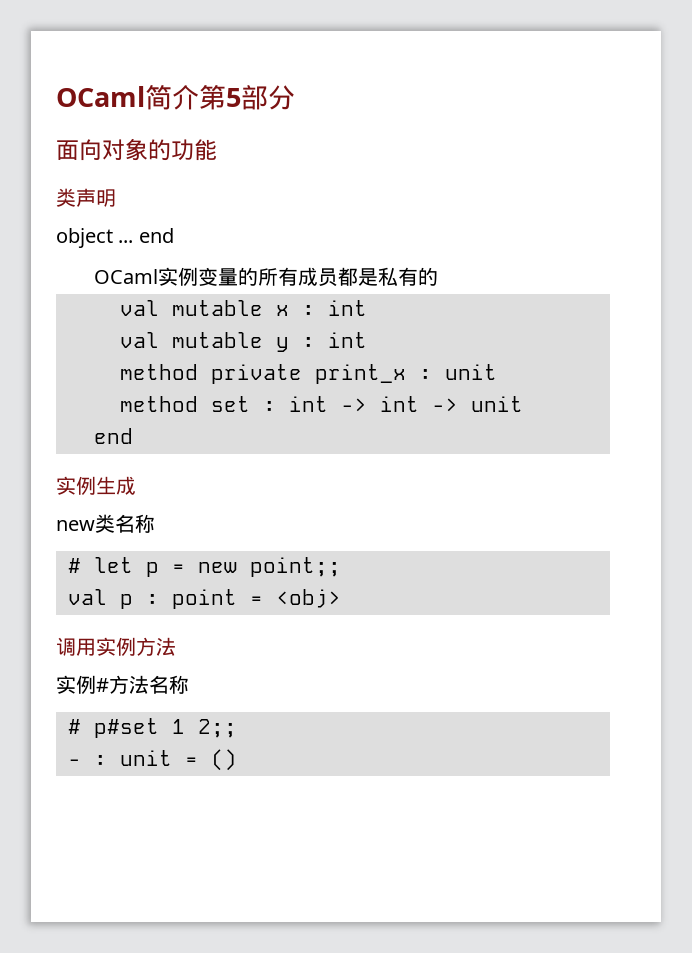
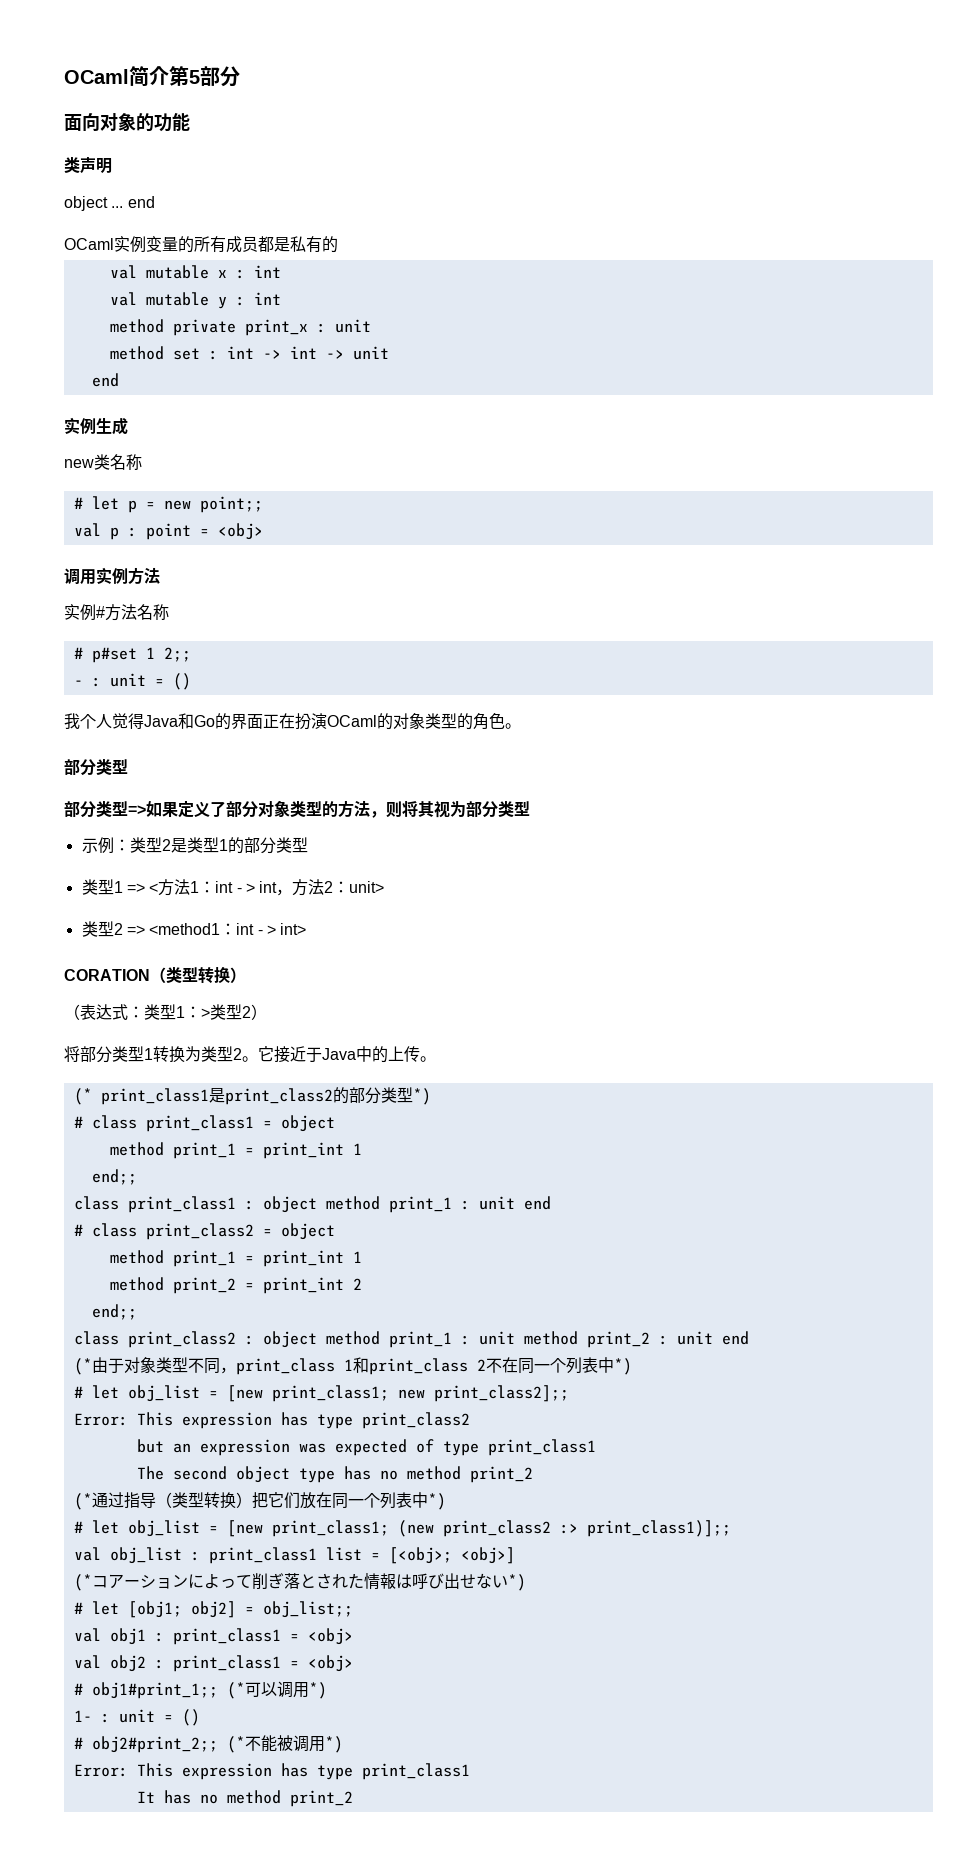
+ 我个人觉得Java和Go的界面正在扮演OCaml的对象类型的角色。
+ 部分类型
+ 部分类型=>如果定义了部分对象类型的方法，则将其视为部分类型
+ 示例：类型2是类型1的部分类型
+ 类型1 => <方法1：int - > int，方法2：unit>
+ 类型2 => <method1：int - > int>
+ CORATION（类型转换）
+ （表达式：类型1：>类型2）
+ 将部分类型1转换为类型2。它接近于Java中的上传。
+ (* print_class1是print_class2的部分类型*)
+ # class print_class1 = object
+ method print_1 = print_int 1
+ end;;
+ class print_class1 : object method print_1 : unit end
+ # class print_class2 = object
+ method print_1 = print_int 1
+ method print_2 = print_int 2
+ end;;
+ class print_class2 : object method print_1 : unit method print_2 : unit end
+ (*由于对象类型不同，print_class 1和print_class 2不在同一个列表中*)
+ # let obj_list = [new print_class1; new print_class2];;
+ Error: This expression has type print_class2
+ but an expression was expected of type print_class1
+ The second object type has no method print_2
+ (*通过指导（类型转换）把它们放在同一个列表中*)
+ # let obj_list = [new print_class1; (new print_class2 :> print_class1)];;
+ val obj_list : print_class1 list = [<obj>; <obj>]
+ (*コアーションによって削ぎ落とされた情報は呼び出せない*)
+ # let [obj1; obj2] = obj_list;;
+ val obj1 : print_class1 = <obj>
+ val obj2 : print_class1 = <obj>
+ # obj1#print_1;; (*可以调用*)
+ 1- : unit = ()
+ # obj2#print_2;; (*不能被调用*)
+ Error: This expression has type print_class1
+ It has no method print_2

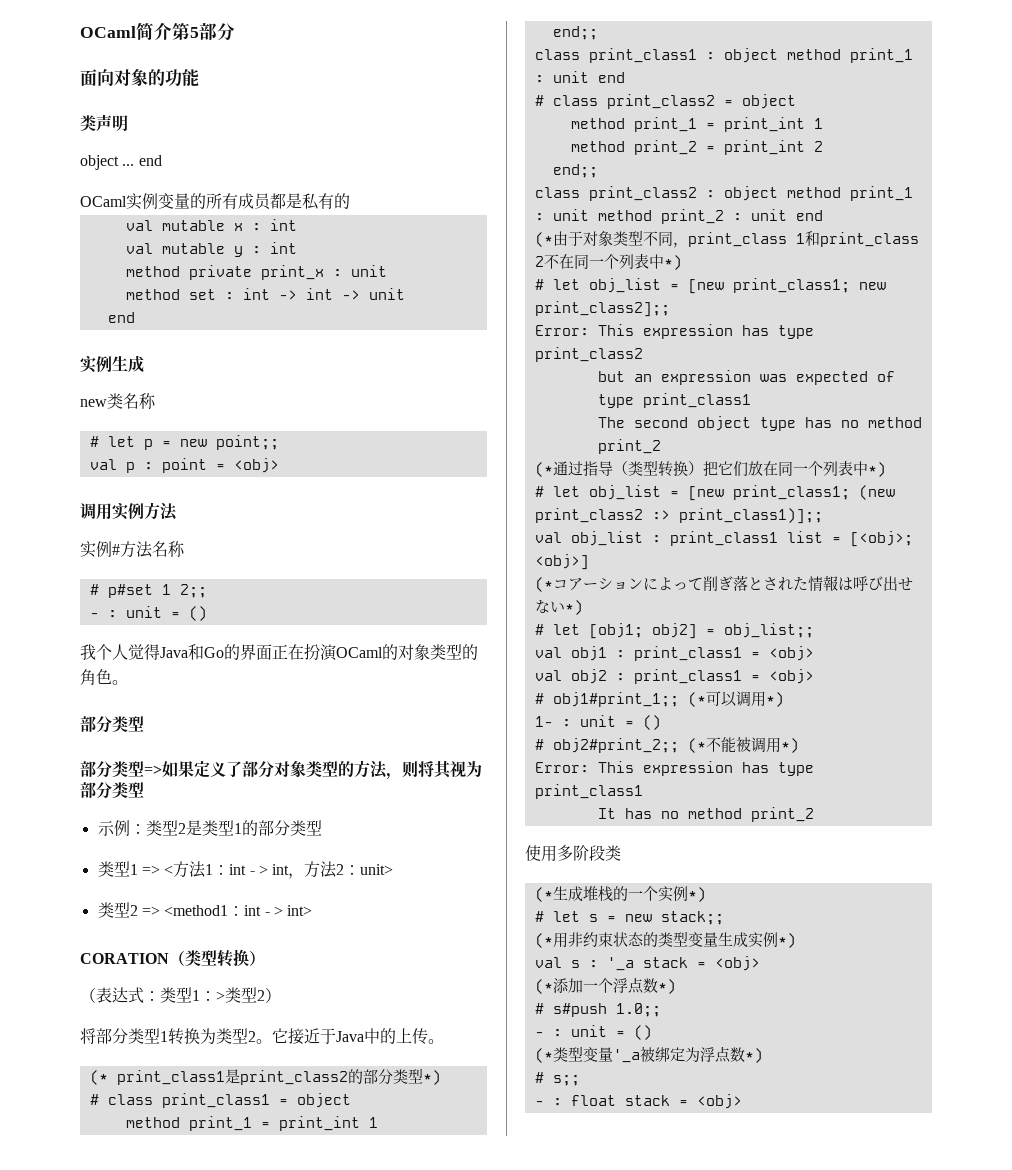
+ 使用多阶段类
+ (*生成堆栈的一个实例*)
+ # let s = new stack;;
+ (*用非约束状态的类型变量生成实例*)
+ val s : '_a stack = <obj>
+ (*添加一个浮点数*)
+ # s#push 1.0;;
+ - : unit = ()
+ (*类型变量'_a被绑定为浮点数*)
+ # s;;
+ - : float stack = <obj>

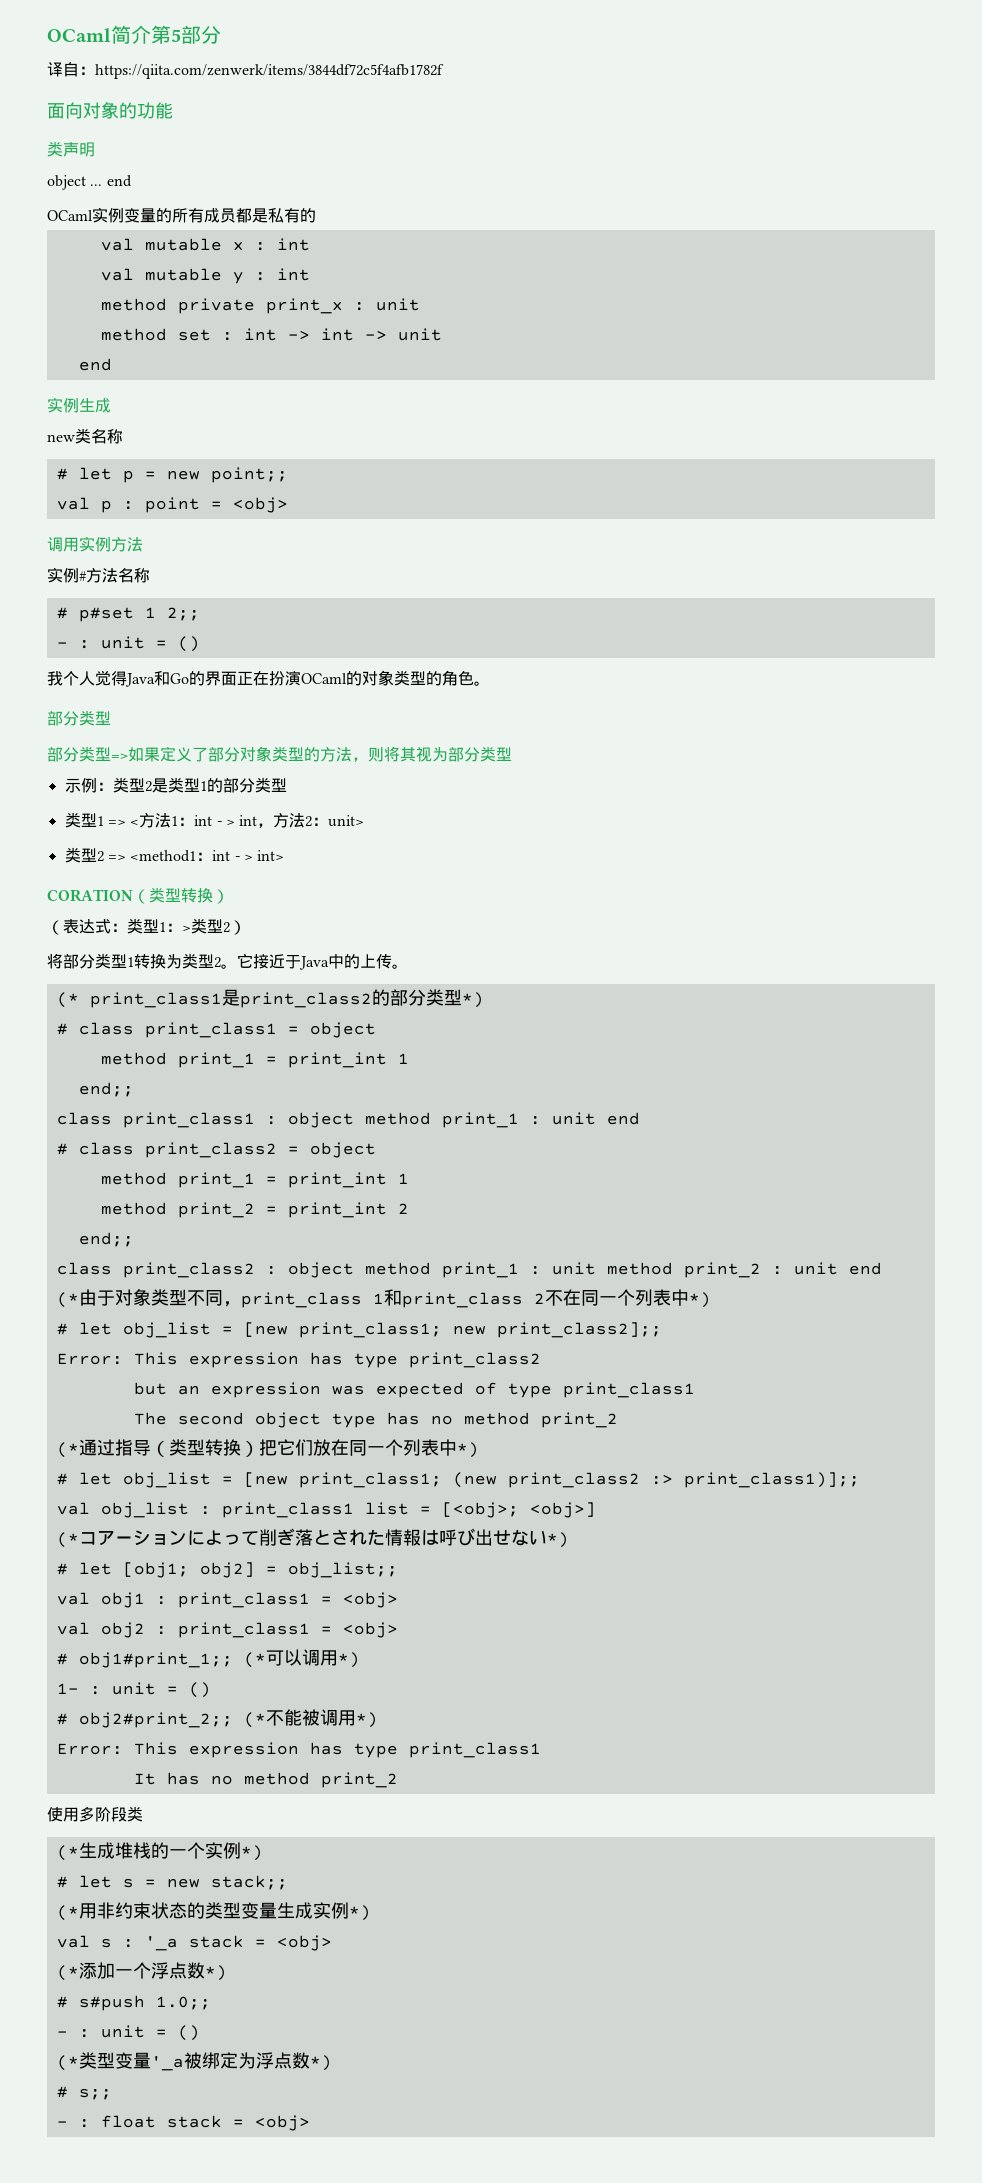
+ 译自：https://qiita.com/zenwerk/items/3844df72c5f4afb1782f

